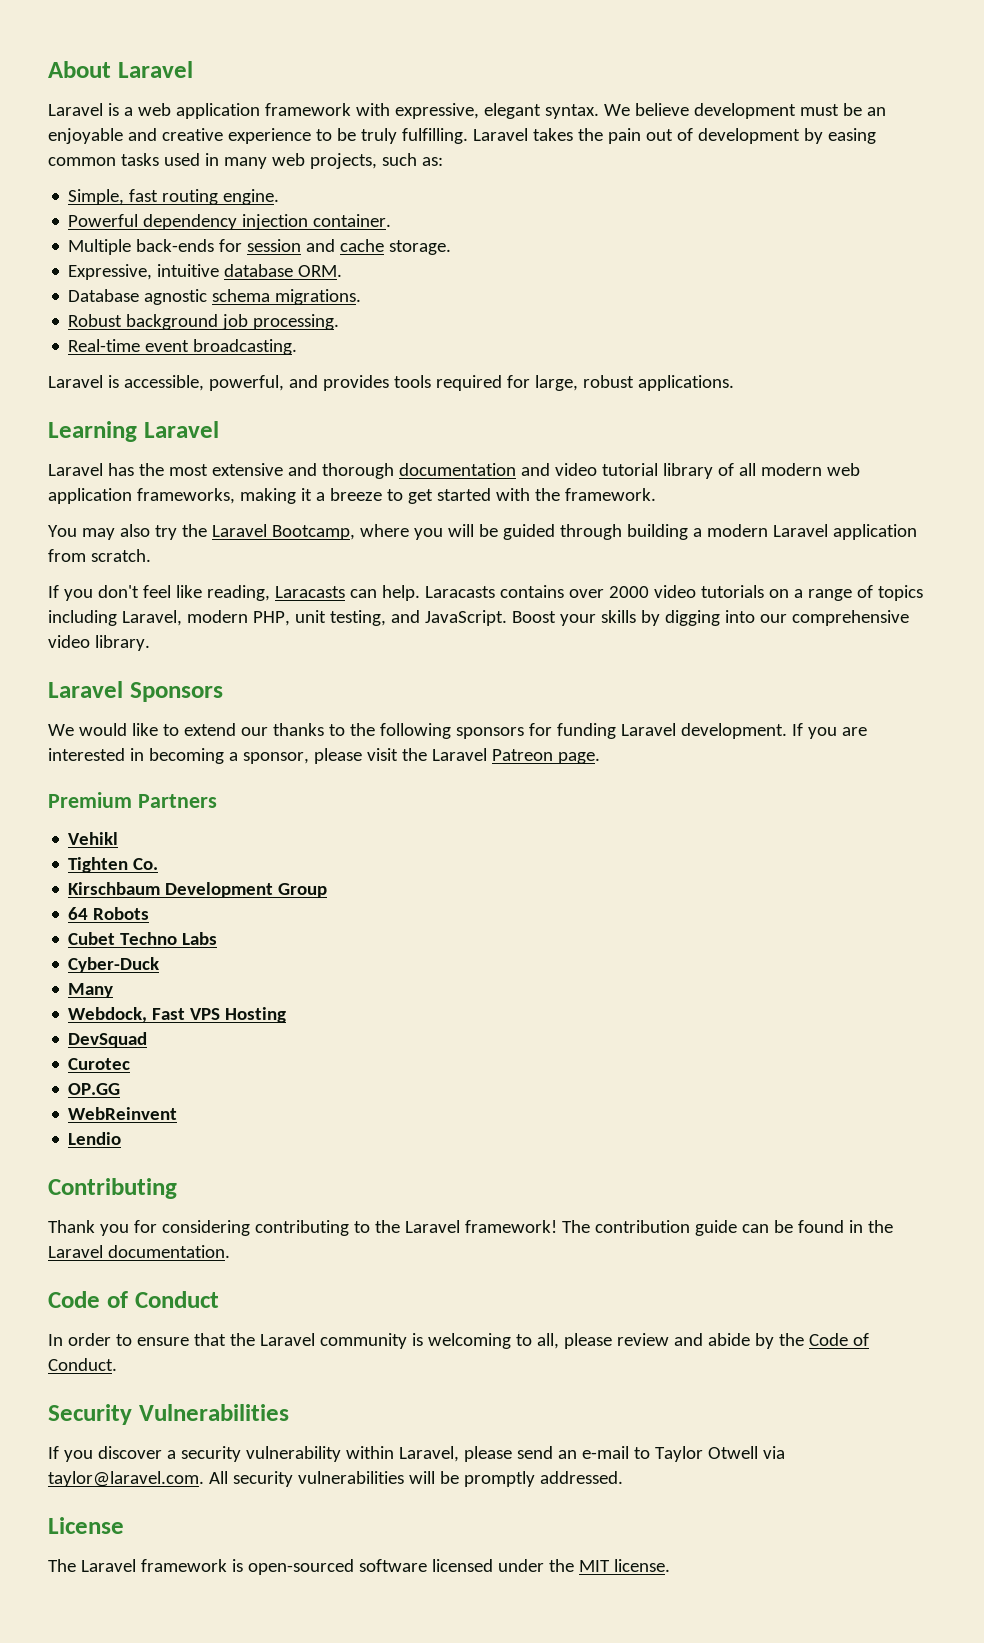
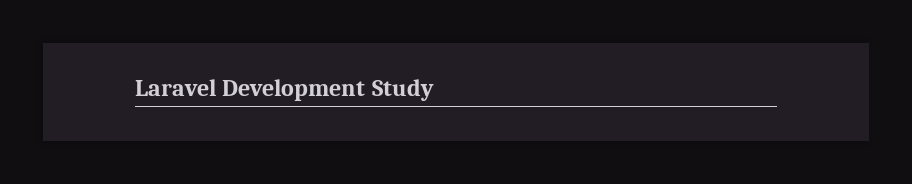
- About Laravel
- Laravel is a web application framework with expressive, elegant syntax. We believe development must be an enjoyable and creative experience to be truly fulfilling. Laravel takes the pain out of development by easing common tasks used in many web projects, such as:
- Simple, fast routing engine.
- Powerful dependency injection container.
- Multiple back-ends for session and cache storage.
- Expressive, intuitive database ORM.
- Database agnostic schema migrations.
- Robust background job processing.
- Real-time event broadcasting.
- Laravel is accessible, powerful, and provides tools required for large, robust applications.
- Learning Laravel
- Laravel has the most extensive and thorough documentation and video tutorial library of all modern web application frameworks, making it a breeze to get started with the framework.
- You may also try the Laravel Bootcamp, where you will be guided through building a modern Laravel application from scratch.
- If you don't feel like reading, Laracasts can help. Laracasts contains over 2000 video tutorials on a range of topics including Laravel, modern PHP, unit testing, and JavaScript. Boost your skills by digging into our comprehensive video library.
- Laravel Sponsors
- We would like to extend our thanks to the following sponsors for funding Laravel development. If you are interested in becoming a sponsor, please visit the Laravel Patreon page.
- Premium Partners
- Vehikl
- Tighten Co.
- Kirschbaum Development Group
- 64 Robots
- Cubet Techno Labs
- Cyber-Duck
- Many
- Webdock, Fast VPS Hosting
- DevSquad
- Curotec
- OP.GG
- WebReinvent
- Lendio
- Contributing
- Thank you for considering contributing to the Laravel framework! The contribution guide can be found in the Laravel documentation.
- Code of Conduct
- In order to ensure that the Laravel community is welcoming to all, please review and abide by the Code of Conduct.
- Security Vulnerabilities
- If you discover a security vulnerability within Laravel, please send an e-mail to Taylor Otwell via taylor@laravel.com. All security vulnerabilities will be promptly addressed.
- License
- The Laravel framework is open-sourced software licensed under the MIT license.
+ Laravel Development Study

